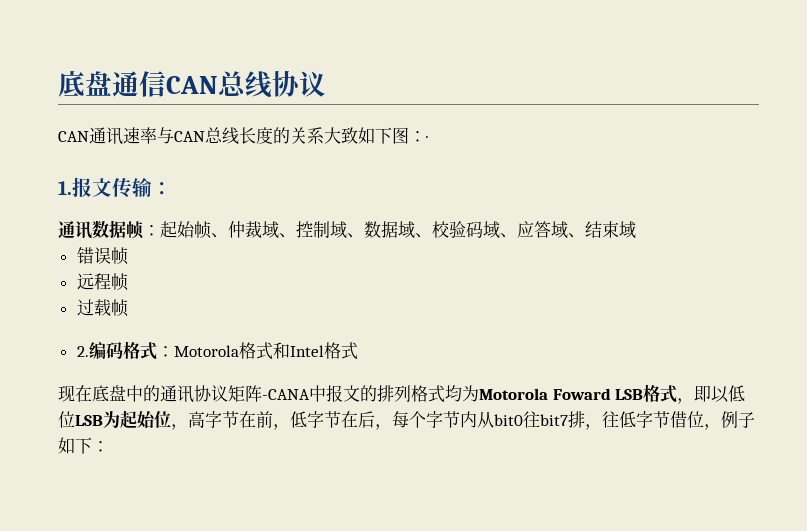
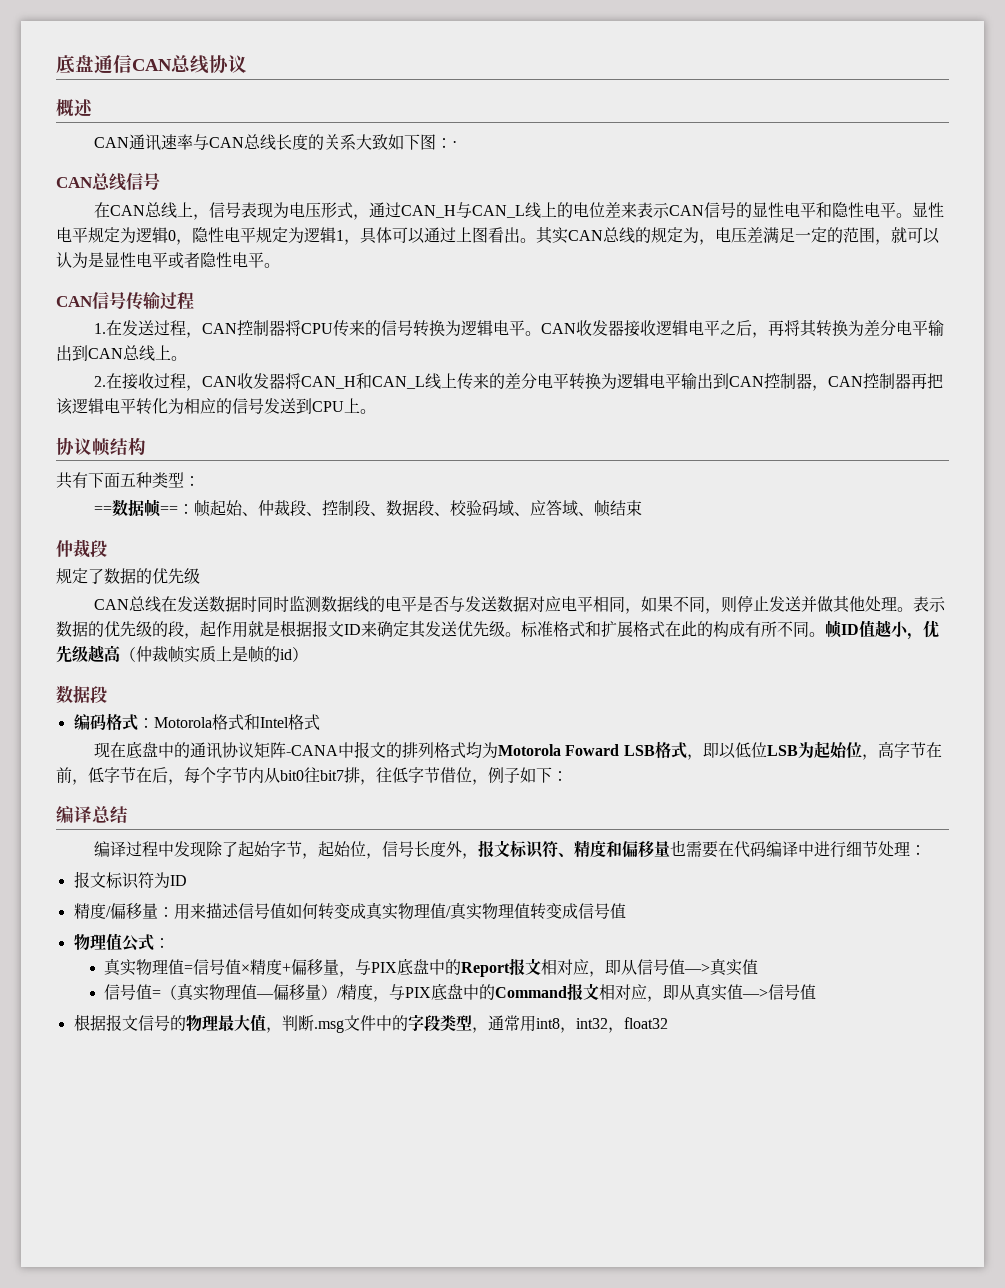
+ 概述
- 1.报文传输：
- 通讯数据帧：起始帧、仲裁域、控制域、数据域、校验码域、应答域、结束域
- 错误帧
- 远程帧
- 过载帧
- 2.编码格式：Motorola格式和Intel格式
+ CAN总线信号
+ 在CAN总线上，信号表现为电压形式，通过CAN_H与CAN_L线上的电位差来表示CAN信号的显性电平和隐性电平。显性电平规定为逻辑0，隐性电平规定为逻辑1，具体可以通过上图看出。其实CAN总线的规定为，电压差满足一定的范围，就可以认为是显性电平或者隐性电平。
+ CAN信号传输过程
+ 1.在发送过程，CAN控制器将CPU传来的信号转换为逻辑电平。CAN收发器接收逻辑电平之后，再将其转换为差分电平输出到CAN总线上。
+ 2.在接收过程，CAN收发器将CAN_H和CAN_L线上传来的差分电平转换为逻辑电平输出到CAN控制器，CAN控制器再把该逻辑电平转化为相应的信号发送到CPU上。
+ 协议帧结构
+ 共有下面五种类型：
+ ==数据帧==：帧起始、仲裁段、控制段、数据段、校验码域、应答域、帧结束
+ 仲裁段
+ 规定了数据的优先级
+ CAN总线在发送数据时同时监测数据线的电平是否与发送数据对应电平相同，如果不同，则停止发送并做其他处理。表示数据的优先级的段，起作用就是根据报文ID来确定其发送优先级。标准格式和扩展格式在此的构成有所不同。帧ID值越小，优先级越高（仲裁帧实质上是帧的id）
+ 数据段
+ 编码格式：Motorola格式和Intel格式
+ 编译总结
+ 编译过程中发现除了起始字节，起始位，信号长度外，报文标识符、精度和偏移量也需要在代码编译中进行细节处理：
+ 报文标识符为ID
+ 精度/偏移量：用来描述信号值如何转变成真实物理值/真实物理值转变成信号值
+ 物理值公式：
+ 真实物理值=信号值×精度+偏移量，与PIX底盘中的Report报文相对应，即从信号值—>真实值
+ 信号值=（真实物理值—偏移量）/精度，与PIX底盘中的Command报文相对应，即从真实值—>信号值
+ 根据报文信号的物理最大值，判断.msg文件中的字段类型，通常用int8，int32，float32

